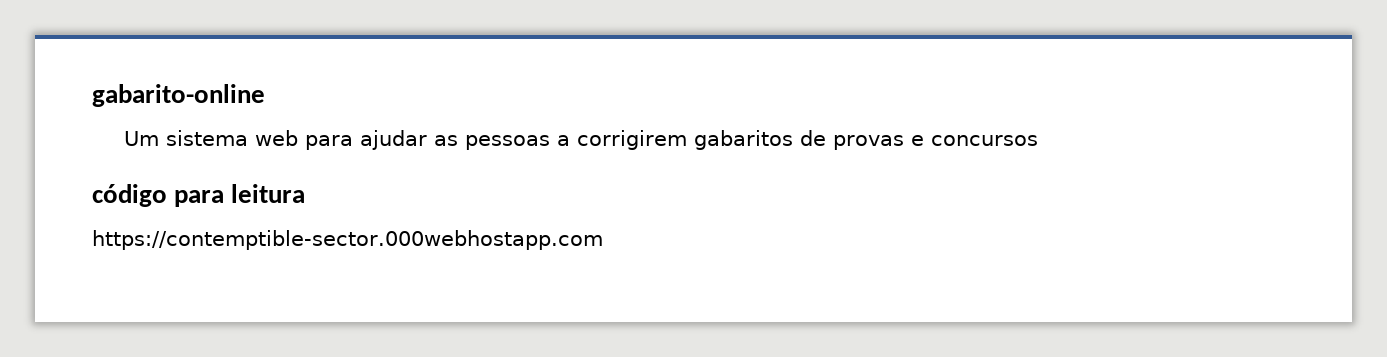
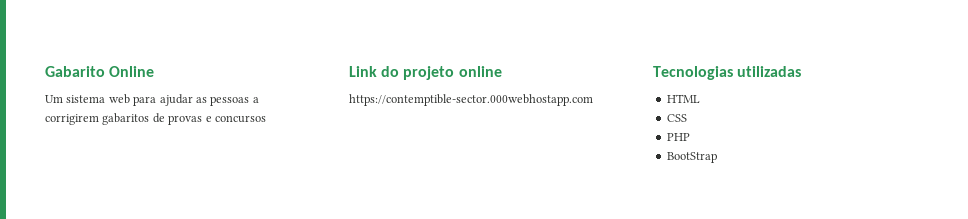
- gabarito-online
+ Gabarito Online
- código para leitura
+ Link do projeto online
  https://contemptible-sector.000webhostapp.com
+ Tecnologias utilizadas
+ HTML
+ CSS
+ PHP
+ BootStrap

